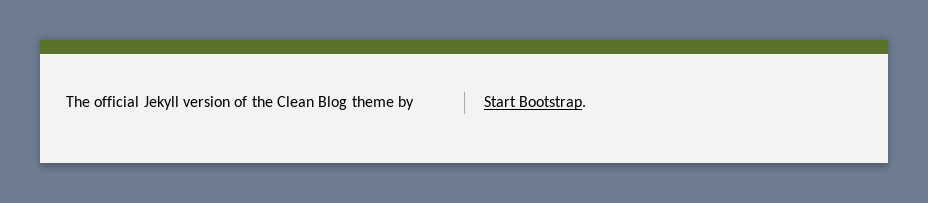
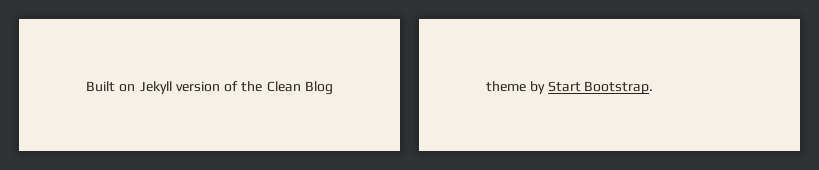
- The official Jekyll version of the Clean Blog theme by Start Bootstrap.
+ Built on Jekyll version of the Clean Blog theme by Start Bootstrap.

